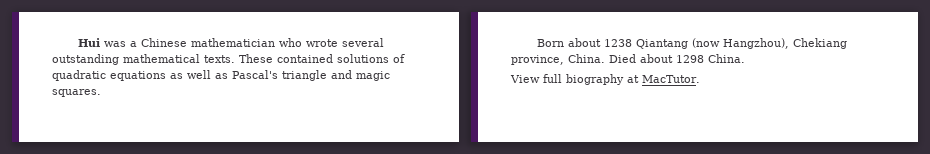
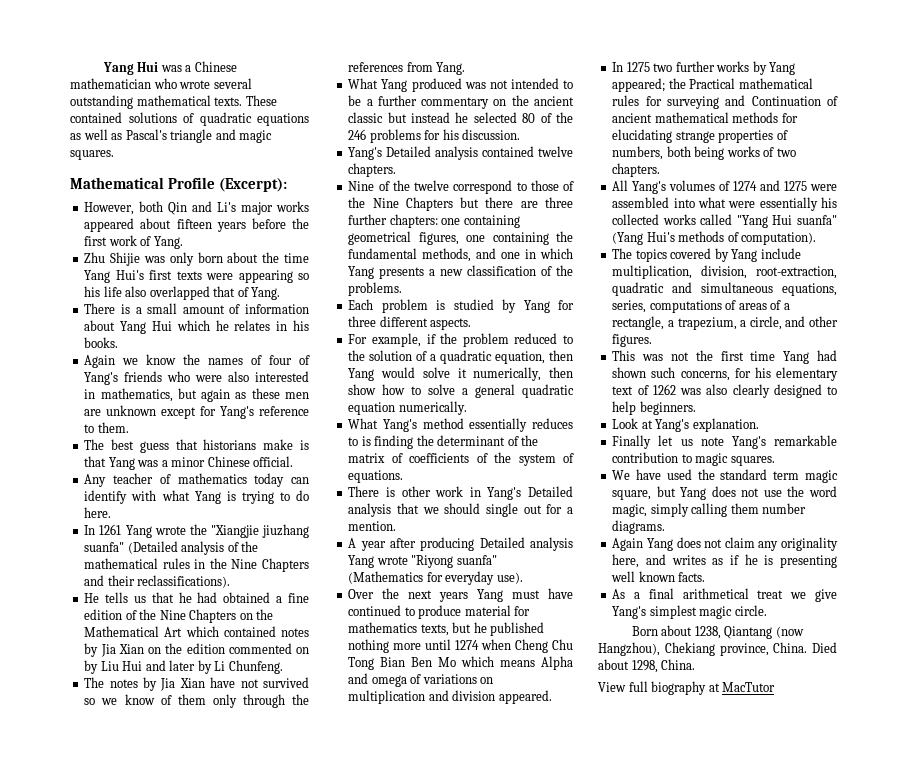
- Hui was a Chinese mathematician who wrote several outstanding mathematical texts.
+ Yang Hui was a Chinese mathematician who wrote several outstanding mathematical texts.
+ Mathematical Profile (Excerpt):
+ However, both Qin and Li's major works appeared about fifteen years before the first work of Yang.
+ Zhu Shijie was only born about the time Yang Hui's first texts were appearing so his life also overlapped that of Yang.
+ There is a small amount of information about Yang Hui which he relates in his books.
+ Again we know the names of four of Yang's friends who were also interested in mathematics, but again as these men are unknown except for Yang's reference to them.
+ The best guess that historians make is that Yang was a minor Chinese official.
+ Any teacher of mathematics today can identify with what Yang is trying to do here.
+ In 1261 Yang wrote the "Xiangjie jiuzhang suanfa" (Detailed analysis of the mathematical rules in the Nine Chapters and their reclassifications).
+ He tells us that he had obtained a fine edition of the Nine Chapters on the Mathematical Art which contained notes by Jia Xian on the edition commented on by Liu Hui and later by Li Chunfeng.
+ The notes by Jia Xian have not survived so we know of them only through the references from Yang.
+ What Yang produced was not intended to be a further commentary on the ancient classic but instead he selected 80 of the 246 problems for his discussion.
+ Yang's Detailed analysis contained twelve chapters.
+ Nine of the twelve correspond to those of the Nine Chapters but there are three further chapters: one containing geometrical figures, one containing the fundamental methods, and one in which Yang presents a new classification of the problems.
+ Each problem is studied by Yang for three different aspects.
+ For example, if the problem reduced to the solution of a quadratic equation, then Yang would solve it numerically, then show how to solve a general quadratic equation numerically.
+ What Yang's method essentially reduces to is finding the determinant of the matrix of coefficients of the system of equations.
+ There is other work in Yang's Detailed analysis that we should single out for a mention.
+ A year after producing Detailed analysis Yang wrote "Riyong suanfa" (Mathematics for everyday use).
+ Over the next years Yang must have continued to produce material for mathematics texts, but he published nothing more until 1274 when Cheng Chu Tong Bian Ben Mo which means Alpha and omega of variations on multiplication and division appeared.
+ In 1275 two further works by Yang appeared; the Practical mathematical rules for surveying and Continuation of ancient mathematical methods for elucidating strange properties of numbers, both being works of two chapters.
+ All Yang's volumes of 1274 and 1275 were assembled into what were essentially his collected works called "Yang Hui suanfa" (Yang Hui's methods of computation).
+ The topics covered by Yang include multiplication, division, root-extraction, quadratic and simultaneous equations, series, computations of areas of a rectangle, a trapezium, a circle, and other figures.
+ This was not the first time Yang had shown such concerns, for his elementary text of 1262 was also clearly designed to help beginners.
+ Look at Yang's explanation.
+ Finally let us note Yang's remarkable contribution to magic squares.
+ We have used the standard term magic square, but Yang does not use the word magic, simply calling them number diagrams.
+ Again Yang does not claim any originality here, and writes as if he is presenting well known facts.
+ As a final arithmetical treat we give Yang's simplest magic circle.
- Born about 1238 Qiantang (now Hangzhou), Chekiang province, China.
+ Born about 1238, Qiantang (now Hangzhou), Chekiang province, China.
- Died about 1298 China.
+ Died about 1298, China.
- View full biography at MacTutor.
+ View full biography at MacTutor

